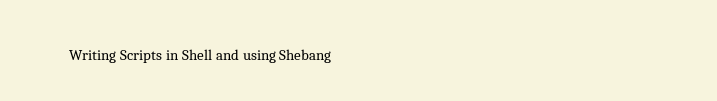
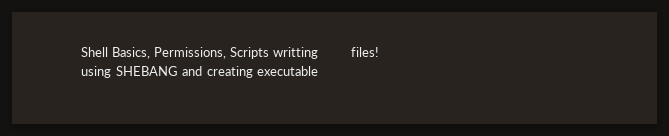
- Writing Scripts in Shell and using Shebang
+ Shell Basics, Permissions, Scripts writting using SHEBANG and creating executable files!

